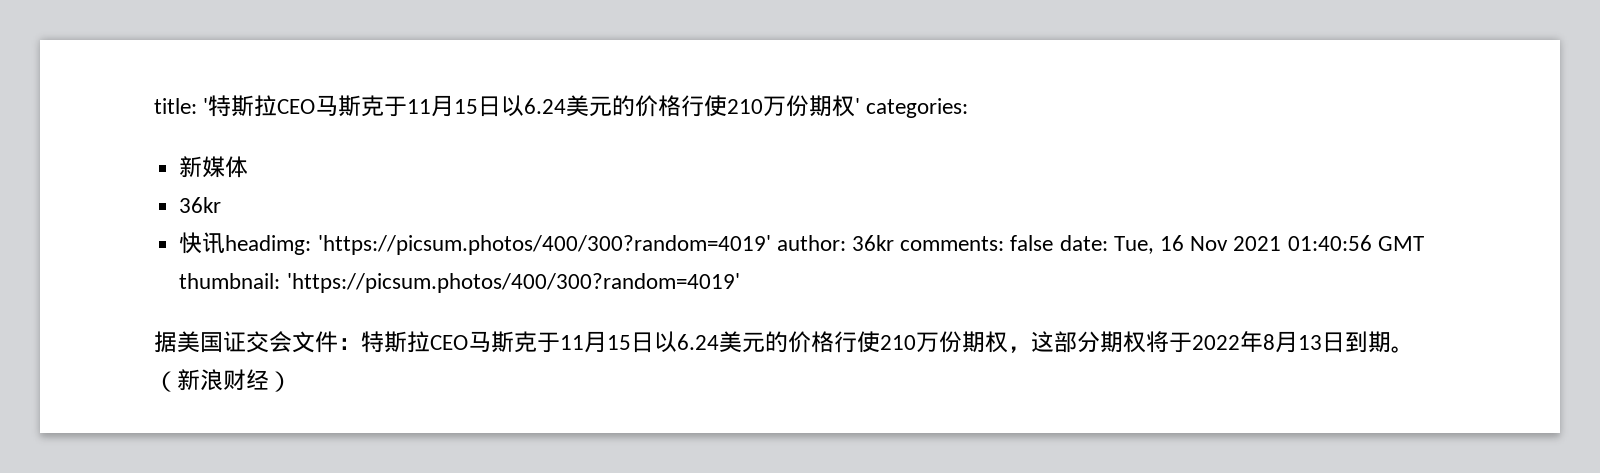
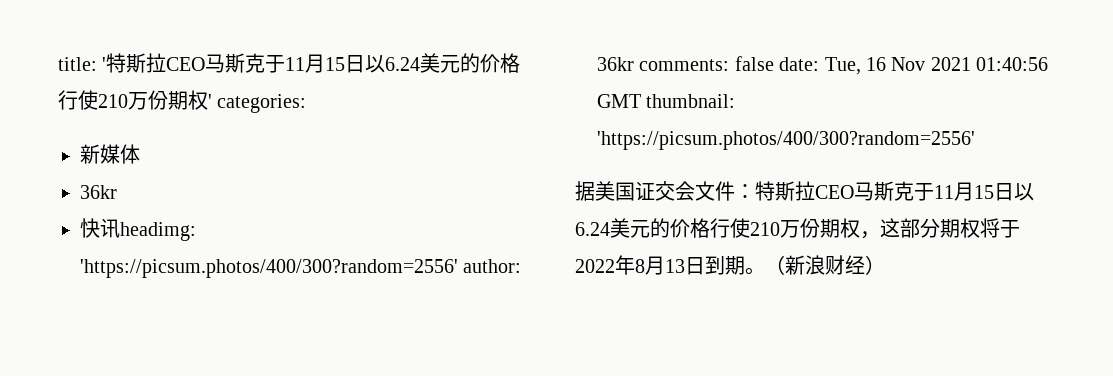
- 快讯headimg: 'https://picsum.photos/400/300?random=4019' author: 36kr comments: false date: Tue, 16 Nov 2021 01:40:56 GMT thumbnail: 'https://picsum.photos/400/300?random=4019'
+ 快讯headimg: 'https://picsum.photos/400/300?random=2556' author: 36kr comments: false date: Tue, 16 Nov 2021 01:40:56 GMT thumbnail: 'https://picsum.photos/400/300?random=2556'

